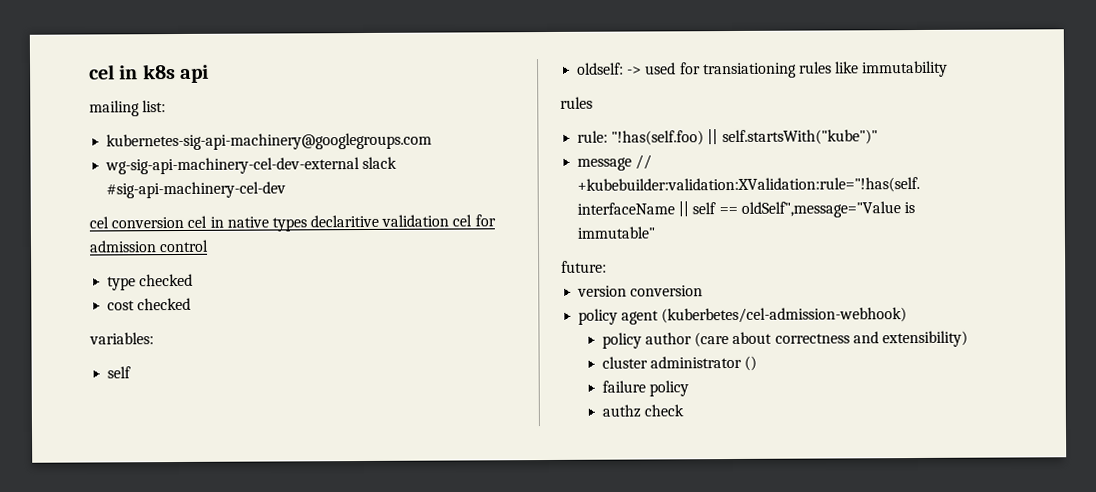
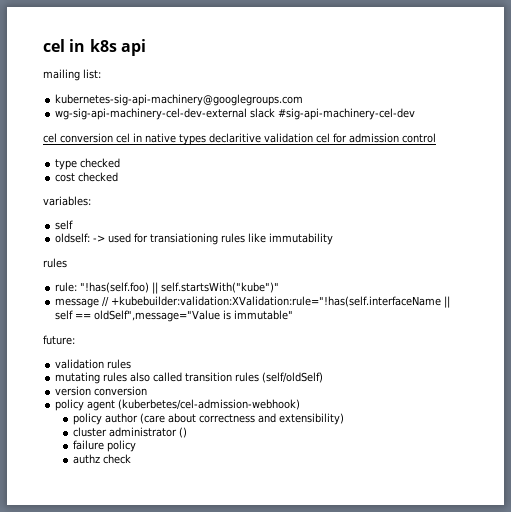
+ validation rules
+ mutating rules also called transition rules (self/oldSelf)

